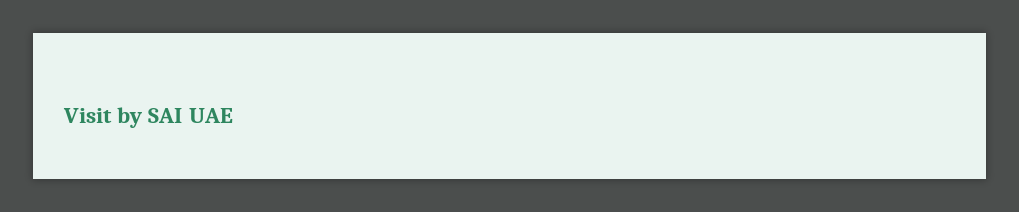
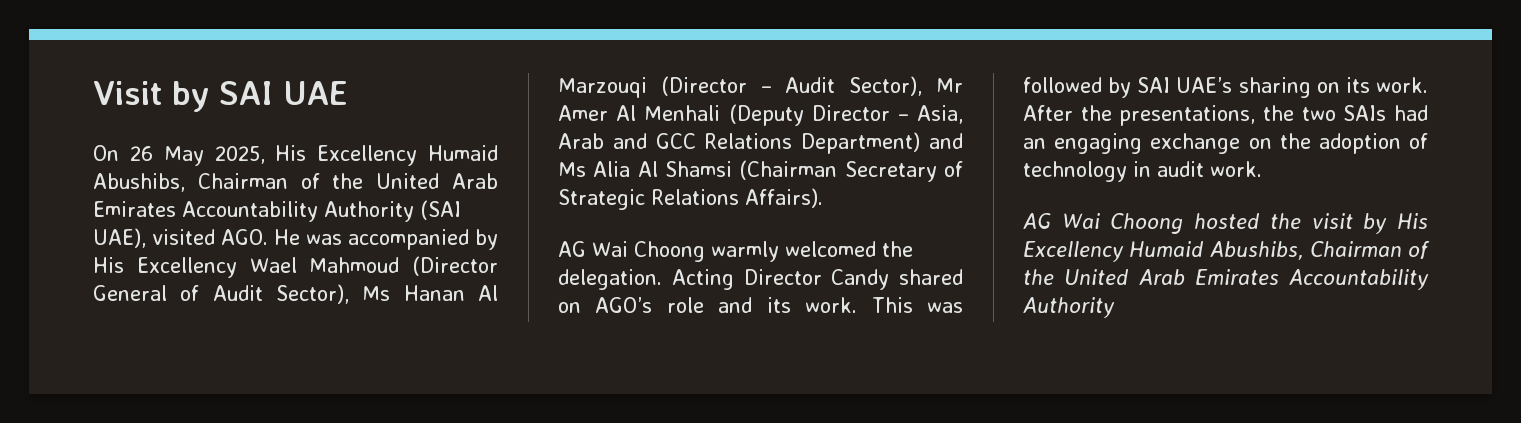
+ On 26 May 2025, His Excellency Humaid Abushibs, Chairman of the United Arab Emirates Accountability Authority (SAI UAE), visited AGO. He was accompanied by His Excellency Wael Mahmoud (Director General of Audit Sector), Ms Hanan Al Marzouqi (Director – Audit Sector), Mr Amer Al Menhali (Deputy Director – Asia, Arab and GCC Relations Department) and Ms Alia Al Shamsi (Chairman Secretary of Strategic Relations Affairs).
+ AG Wai Choong warmly welcomed the delegation. Acting Director Candy shared on AGO’s role and its work. This was followed by SAI UAE’s sharing on its work. After the presentations, the two SAIs had an engaging exchange on the adoption of technology in audit work.
+ AG Wai Choong hosted the visit by His Excellency Humaid Abushibs, Chairman of the United Arab Emirates Accountability Authority

